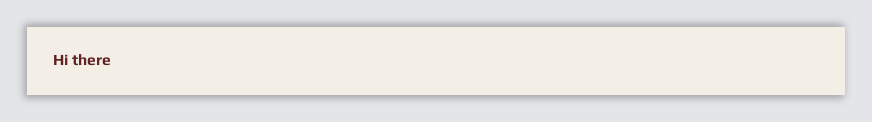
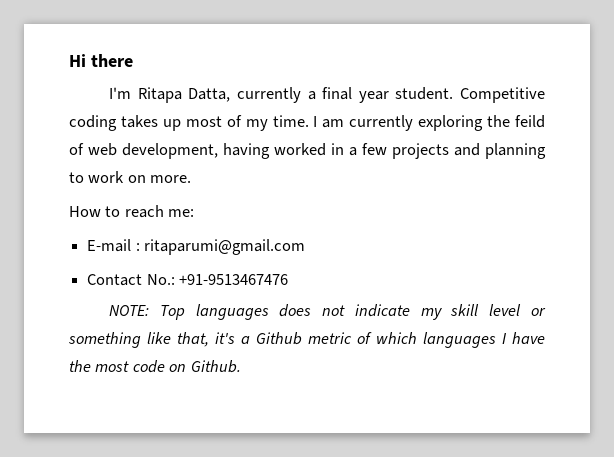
+ I'm Ritapa Datta, currently a final year student. Competitive coding takes up most of my time. I am currently exploring the feild of web development, having worked in a few projects and planning to work on more.
+ How to reach me:
+ E-mail : ritaparumi@gmail.com
+ Contact No.: +91-9513467476
+ NOTE: Top languages does not indicate my skill level or something like that, it's a Github metric of which languages I have the most code on Github.

